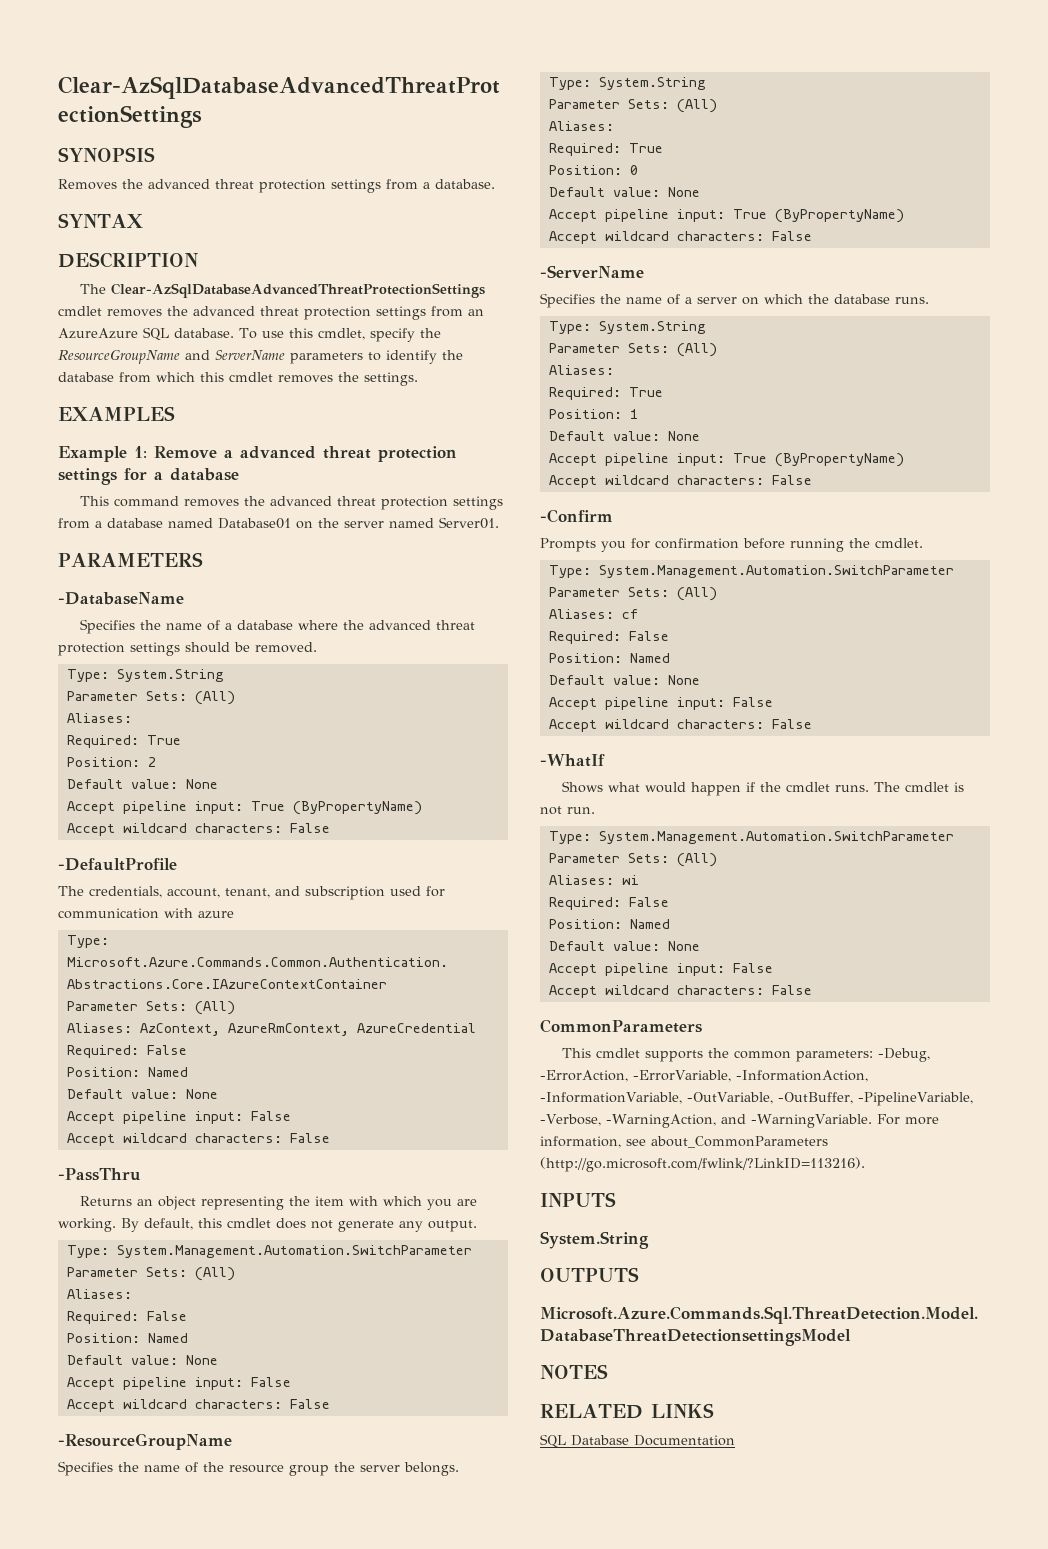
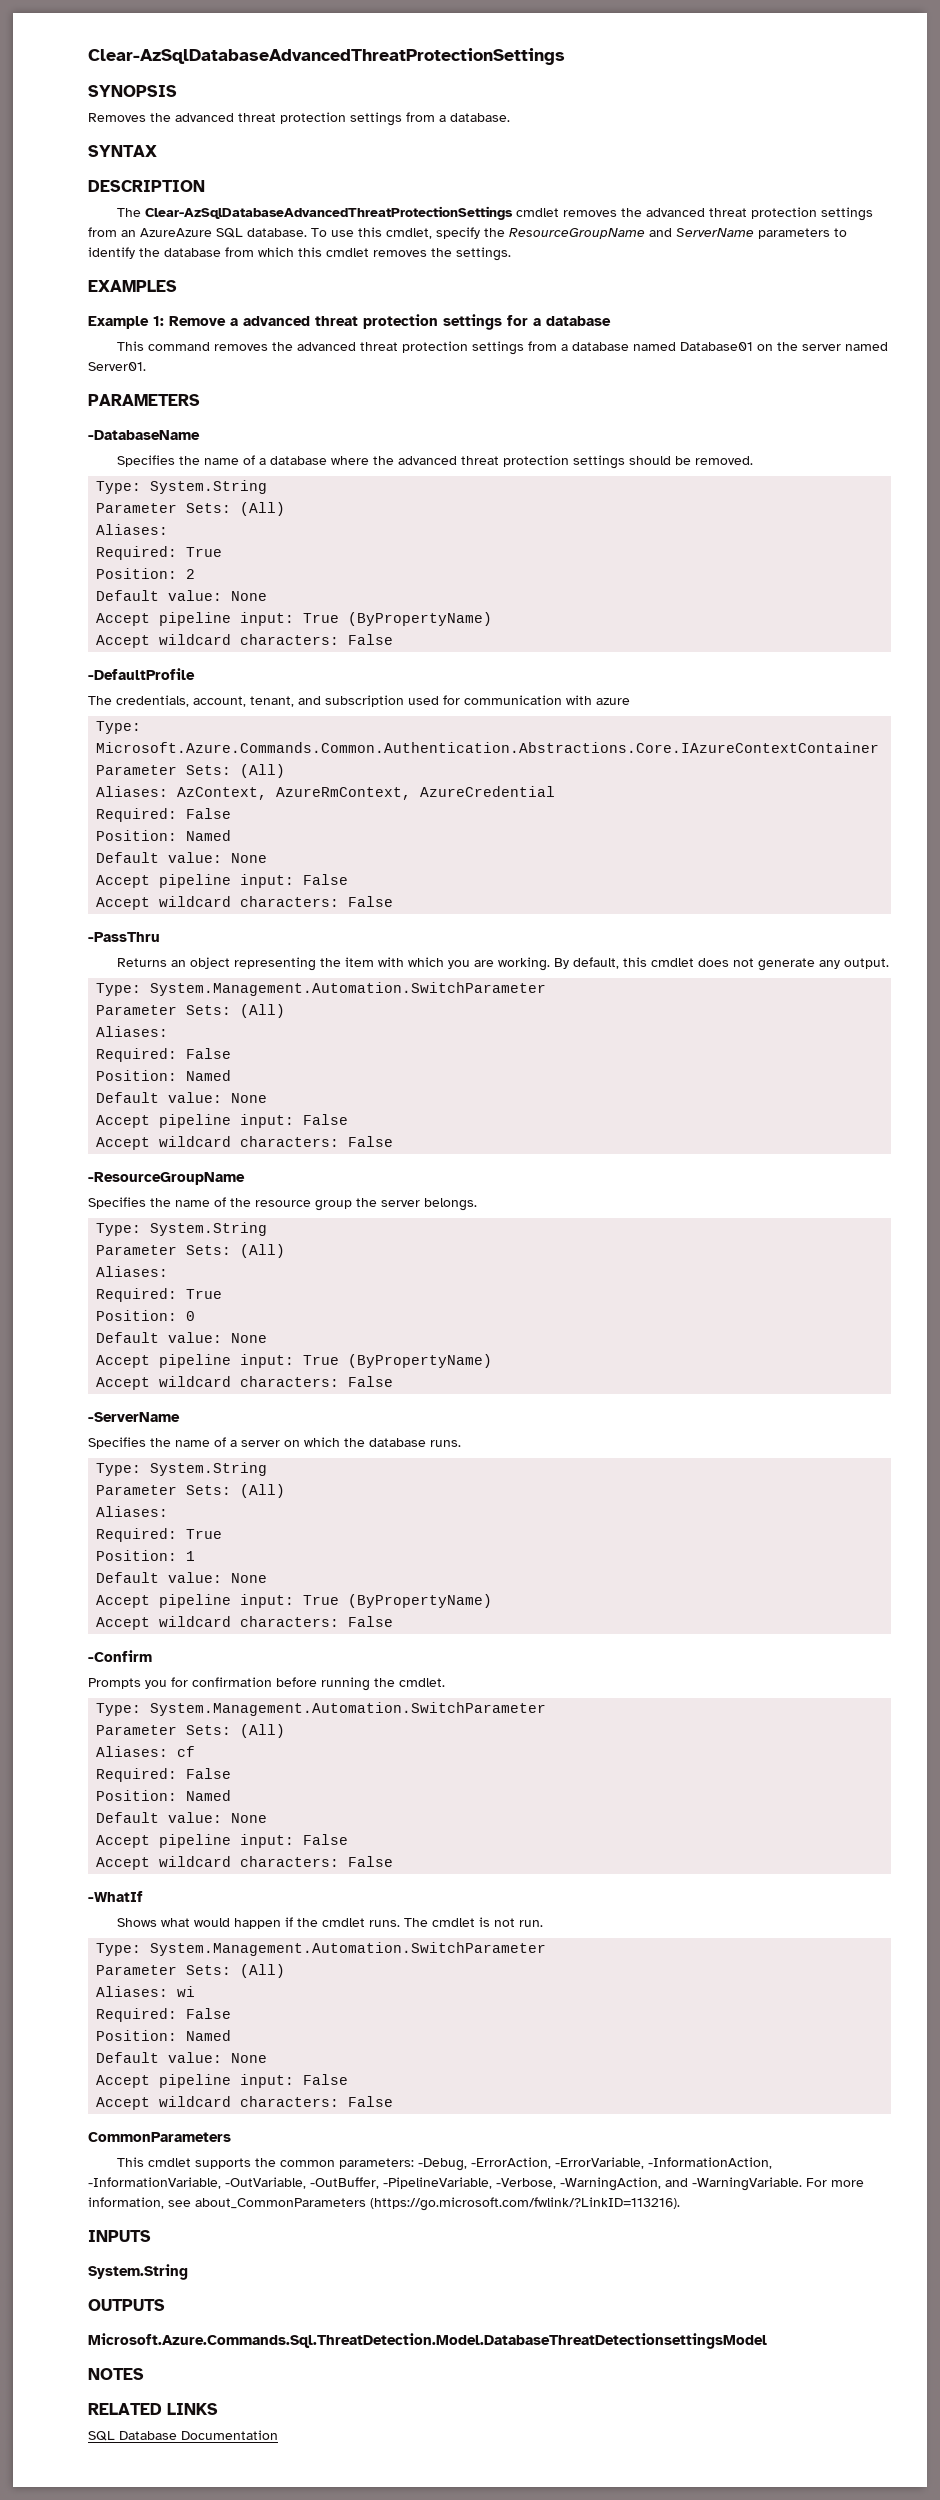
- For more information, see about_CommonParameters (http://go.microsoft.com/fwlink/?LinkID=113216).
+ For more information, see about_CommonParameters (https://go.microsoft.com/fwlink/?LinkID=113216).

